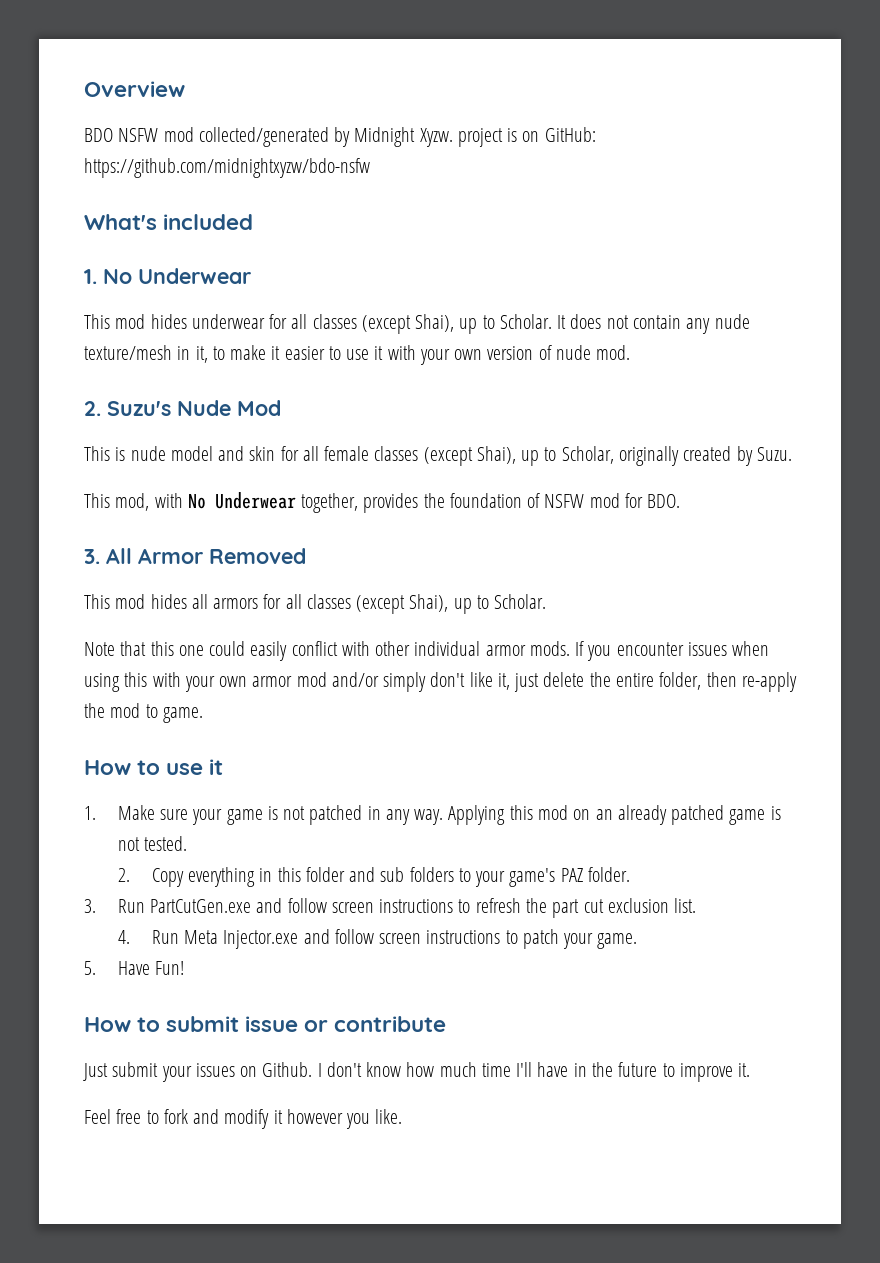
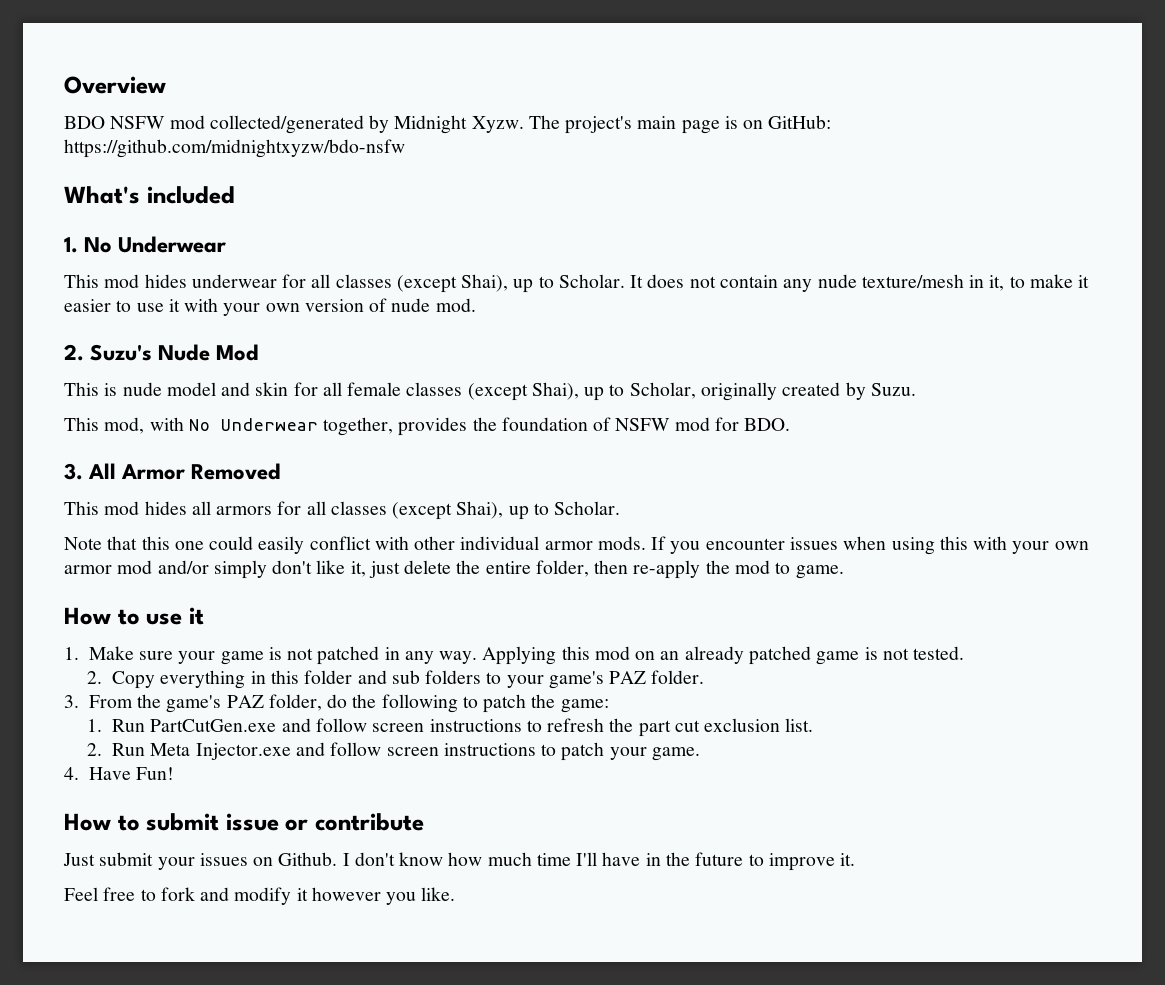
- BDO NSFW mod collected/generated by Midnight Xyzw. project is on GitHub: https://github.com/midnightxyzw/bdo-nsfw
+ BDO NSFW mod collected/generated by Midnight Xyzw. The project's main page is on GitHub: https://github.com/midnightxyzw/bdo-nsfw
- 3. Run PartCutGen.exe and follow screen instructions to refresh the part cut exclusion list.
+ 3. From the game's PAZ folder, do the following to patch the game:
+ 1. Run PartCutGen.exe and follow screen instructions to refresh the part cut exclusion list.
- 4. Run Meta Injector.exe and follow screen instructions to patch your game.
+ 2. Run Meta Injector.exe and follow screen instructions to patch your game.
- 5. Have Fun!
+ 4. Have Fun!

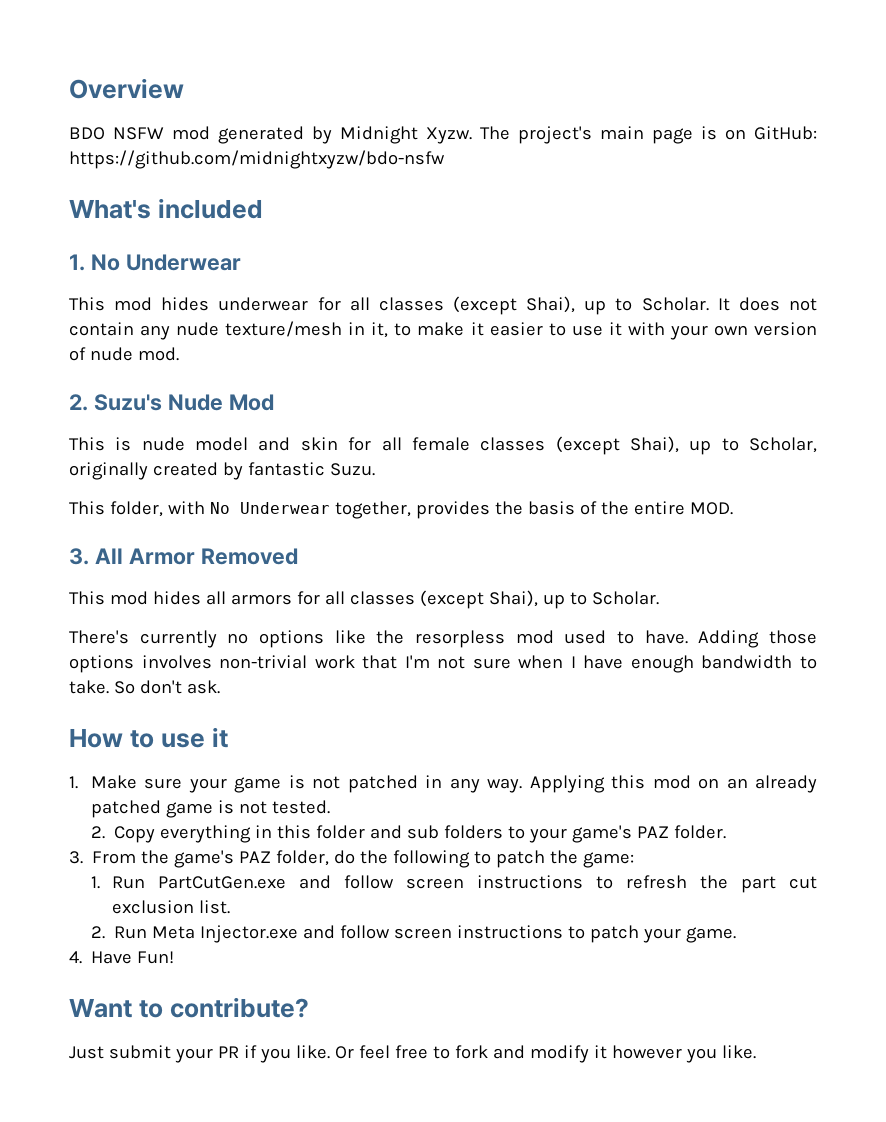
- BDO NSFW mod collected/generated by Midnight Xyzw.
+ BDO NSFW mod generated by Midnight Xyzw.
- This is nude model and skin for all female classes (except Shai), up to Scholar, originally created by Suzu.
+ This is nude model and skin for all female classes (except Shai), up to Scholar, originally created by fantastic Suzu.
- This mod, with No Underwear together, provides the foundation of NSFW mod for BDO.
+ This folder, with No Underwear together, provides the basis of the entire MOD.
- Note that this one could easily conflict with other individual armor mods. If you encounter issues when using this with your own armor mod and/or simply don't like it, just delete the entire folder, then re-apply the mod to game.
+ There's currently no options like the resorpless mod used to have. Adding those options involves non-trivial work that I'm not sure when I have enough bandwidth to take. So don't ask.
- How to submit issue or contribute
- Just submit your issues on Github. I don't know how much time I'll have in the future to improve it.
- Feel free to fork and modify it however you like.
+ Want to contribute?
+ Just submit your PR if you like. Or feel free to fork and modify it however you like.

